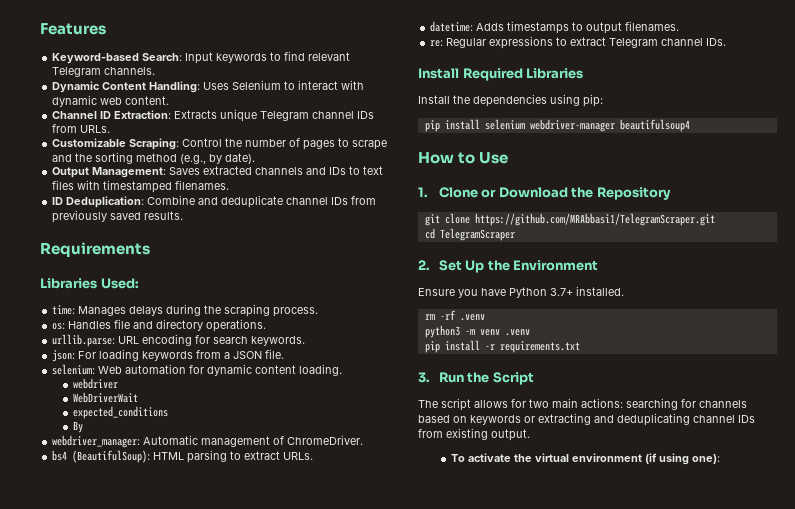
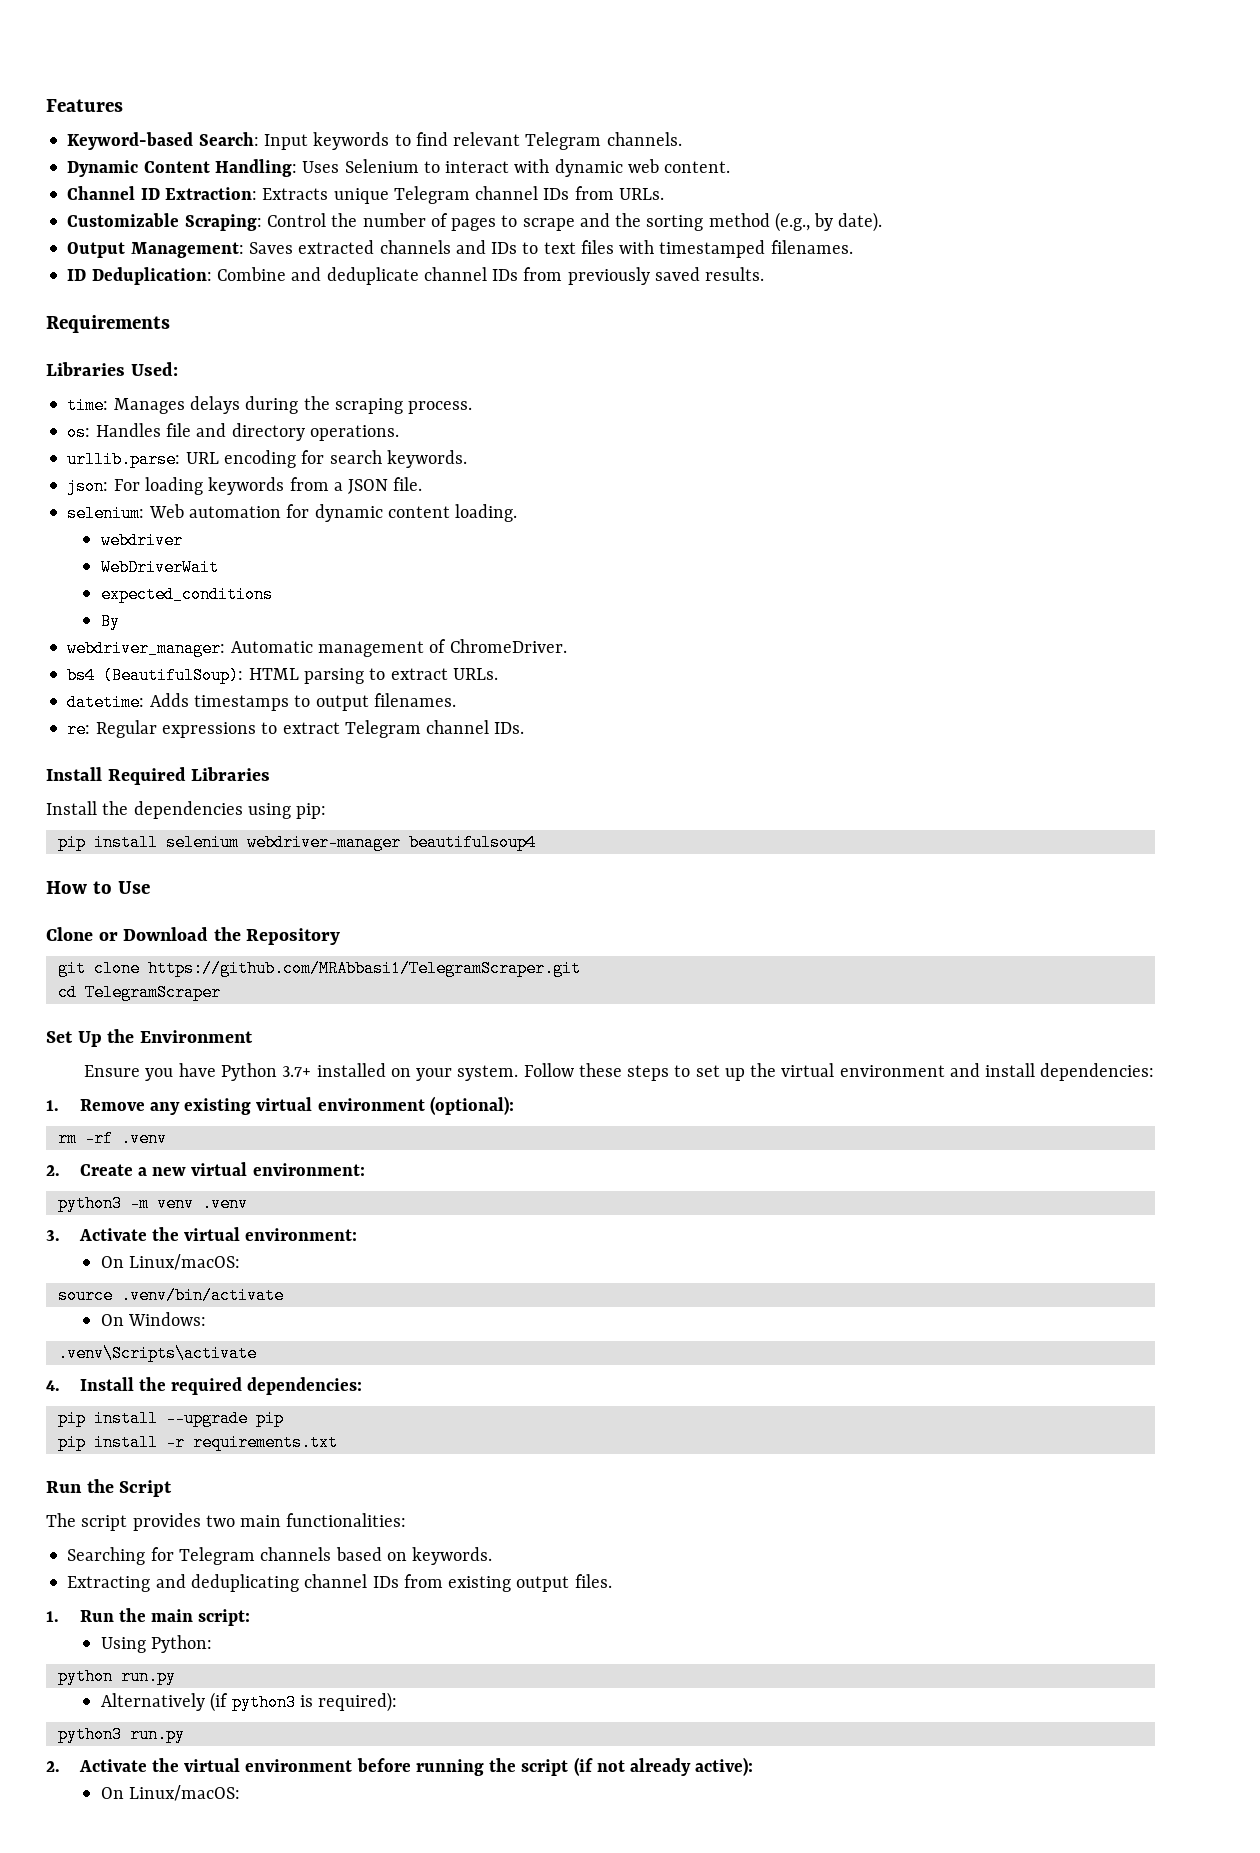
- 1. Clone or Download the Repository
+ Clone or Download the Repository
- 2. Set Up the Environment
+ Set Up the Environment
- Ensure you have Python 3.7+ installed.
+ Ensure you have Python 3.7+ installed on your system. Follow these steps to set up the virtual environment and install dependencies:
+ 1. Remove any existing virtual environment (optional):
  rm -rf .venv
+ 2. Create a new virtual environment:
  python3 -m venv .venv
+ 3. Activate the virtual environment:
+ On Linux/macOS:
+ source .venv/bin/activate
+ On Windows:
+ .venv\Scripts\activate
+ 4. Install the required dependencies:
+ pip install --upgrade pip
- 3. Run the Script
+ Run the Script
- The script allows for two main actions: searching for channels based on keywords or extracting and deduplicating channel IDs from existing output.
- To activate the virtual environment (if using one):
+ The script provides two main functionalities:
+ Searching for Telegram channels based on keywords.
+ Extracting and deduplicating channel IDs from existing output files.
+ 1. Run the main script:
+ Using Python:
+ python run.py
+ Alternatively (if python3 is required):
+ python3 run.py
+ 2. Activate the virtual environment before running the script (if not already active):
+ On Linux/macOS:

